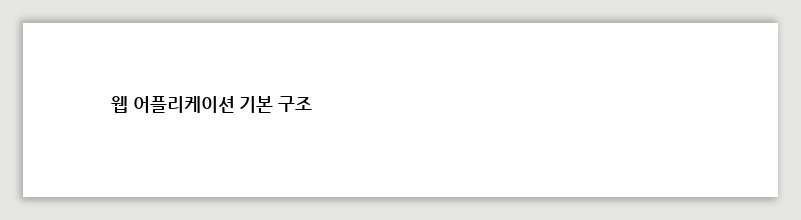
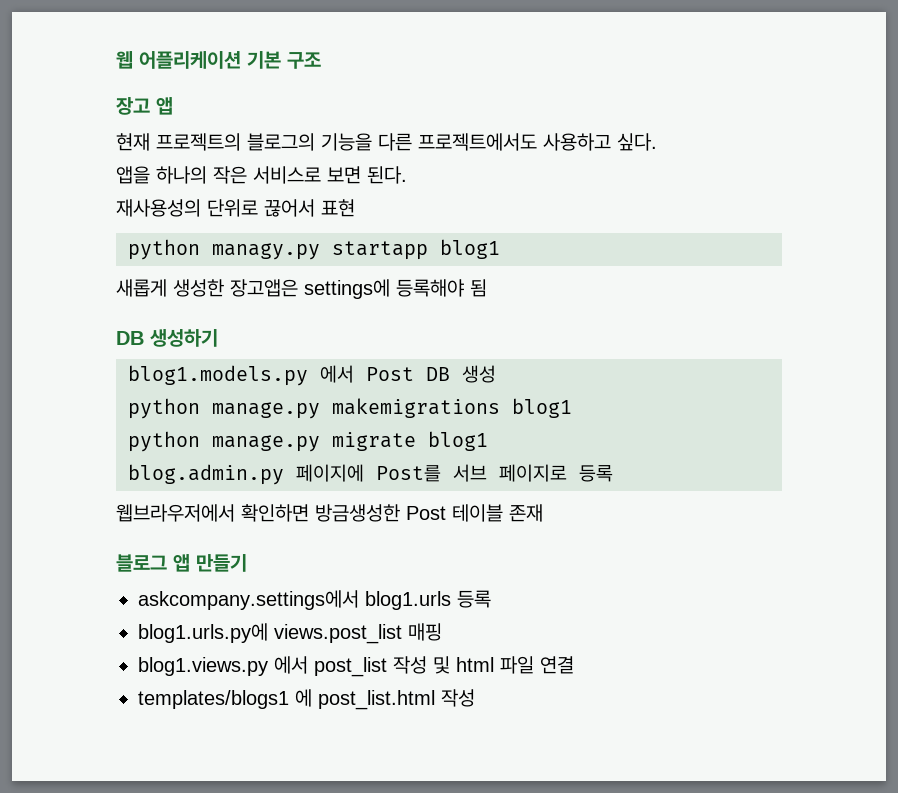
+ 장고 앱
+ 현재 프로젝트의 블로그의 기능을 다른 프로젝트에서도 사용하고 싶다.
+ 앱을 하나의 작은 서비스로 보면 된다.
+ 재사용성의 단위로 끊어서 표현
+ python managy.py startapp blog1
+ 새롭게 생성한 장고앱은 settings에 등록해야 됨
+ DB 생성하기
+ blog1.models.py 에서 Post DB 생성
+ python manage.py makemigrations blog1
+ python manage.py migrate blog1
+ blog.admin.py 페이지에 Post를 서브 페이지로 등록
+ 웹브라우저에서 확인하면 방금생성한 Post 테이블 존재
+ 블로그 앱 만들기
+ askcompany.settings에서 blog1.urls 등록
+ blog1.urls.py에 views.post_list 매핑
+ blog1.views.py 에서 post_list 작성 및 html 파일 연결
+ templates/blogs1 에 post_list.html 작성

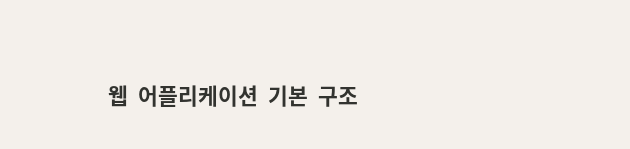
- 장고 앱
- 현재 프로젝트의 블로그의 기능을 다른 프로젝트에서도 사용하고 싶다.
- 앱을 하나의 작은 서비스로 보면 된다.
- 재사용성의 단위로 끊어서 표현
- python managy.py startapp blog1
- 새롭게 생성한 장고앱은 settings에 등록해야 됨
- DB 생성하기
- blog1.models.py 에서 Post DB 생성
- python manage.py makemigrations blog1
- python manage.py migrate blog1
- blog.admin.py 페이지에 Post를 서브 페이지로 등록
- 웹브라우저에서 확인하면 방금생성한 Post 테이블 존재
- 블로그 앱 만들기
- askcompany.settings에서 blog1.urls 등록
- blog1.urls.py에 views.post_list 매핑
- blog1.views.py 에서 post_list 작성 및 html 파일 연결
- templates/blogs1 에 post_list.html 작성

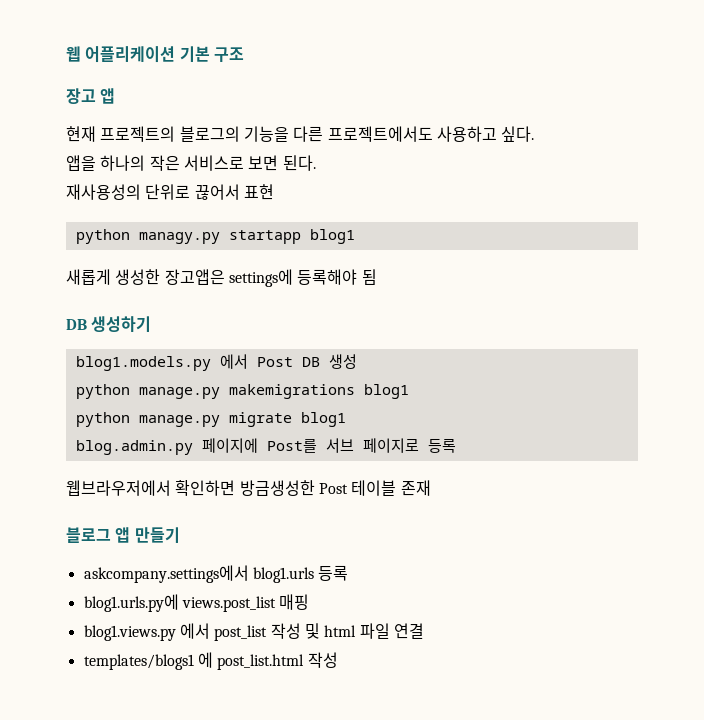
+ 장고 앱
+ 현재 프로젝트의 블로그의 기능을 다른 프로젝트에서도 사용하고 싶다.
+ 앱을 하나의 작은 서비스로 보면 된다.
+ 재사용성의 단위로 끊어서 표현
+ python managy.py startapp blog1
+ 새롭게 생성한 장고앱은 settings에 등록해야 됨
+ DB 생성하기
+ blog1.models.py 에서 Post DB 생성
+ python manage.py makemigrations blog1
+ python manage.py migrate blog1
+ blog.admin.py 페이지에 Post를 서브 페이지로 등록
+ 웹브라우저에서 확인하면 방금생성한 Post 테이블 존재
+ 블로그 앱 만들기
+ askcompany.settings에서 blog1.urls 등록
+ blog1.urls.py에 views.post_list 매핑
+ blog1.views.py 에서 post_list 작성 및 html 파일 연결
+ templates/blogs1 에 post_list.html 작성

